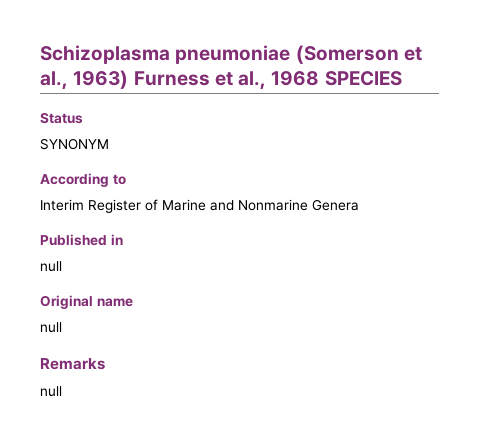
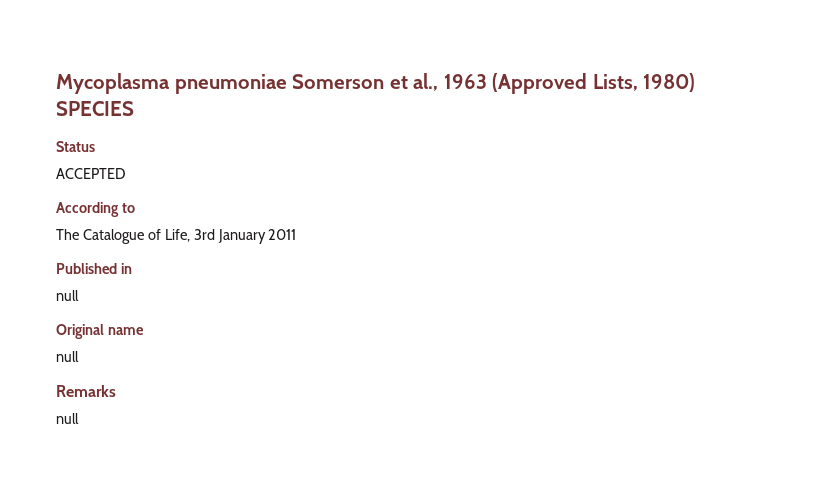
- Schizoplasma pneumoniae (Somerson et al., 1963) Furness et al., 1968 SPECIES
+ Mycoplasma pneumoniae Somerson et al., 1963 (Approved Lists, 1980) SPECIES
- SYNONYM
+ ACCEPTED
- Interim Register of Marine and Nonmarine Genera
+ The Catalogue of Life, 3rd January 2011

